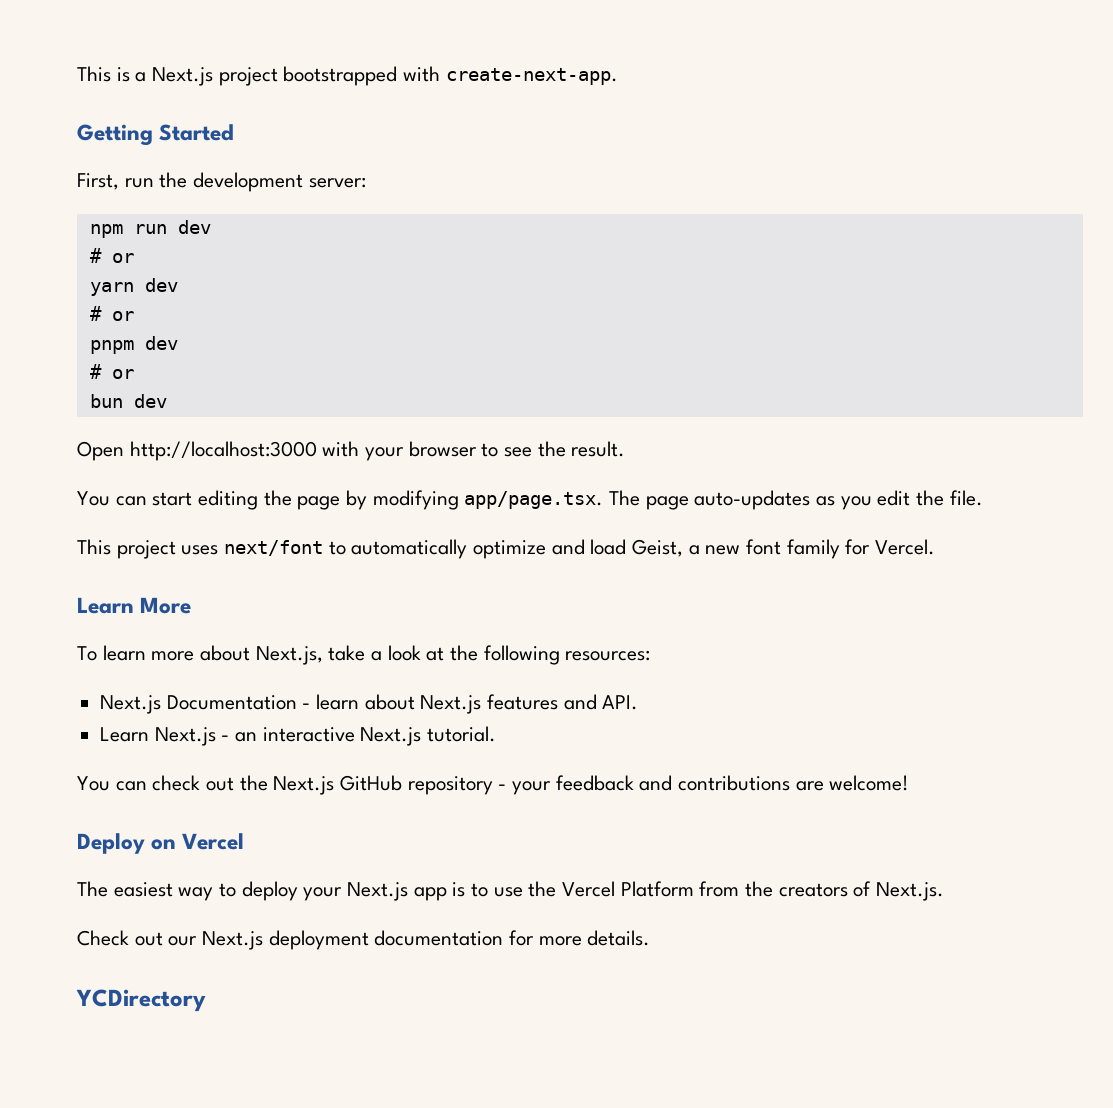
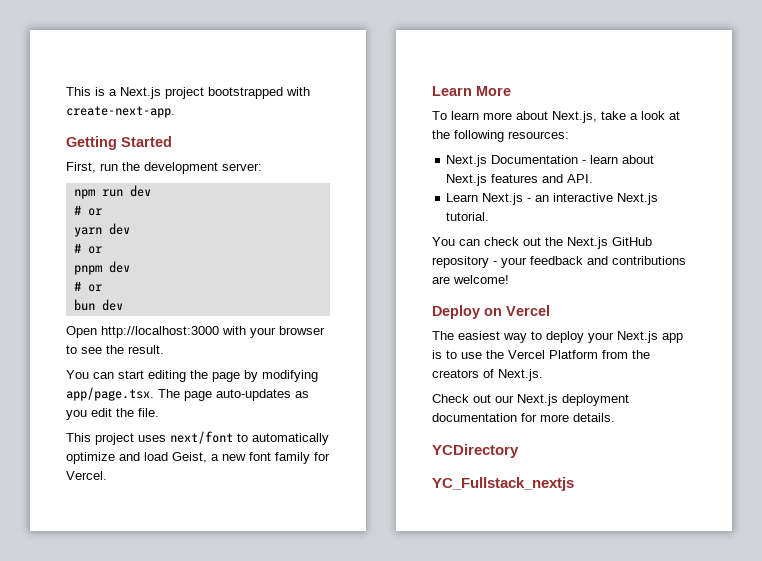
+ YC_Fullstack_nextjs

